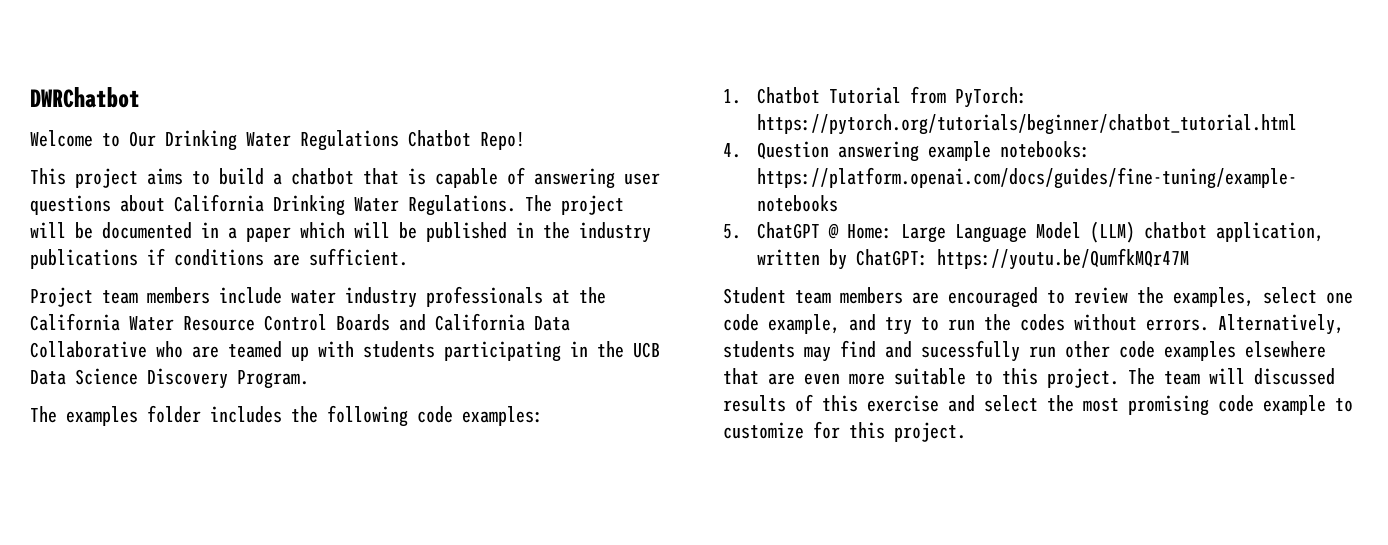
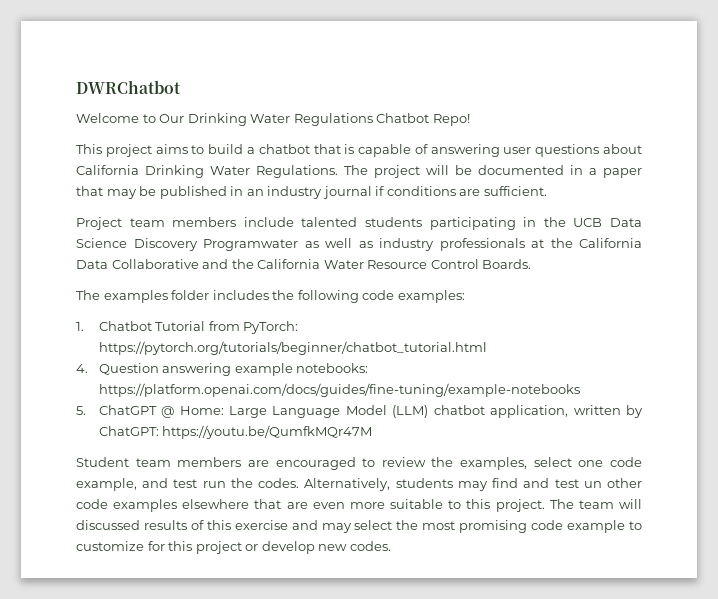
- The project will be documented in a paper which will be published in the industry publications if conditions are sufficient.
+ The project will be documented in a paper that may be published in an industry journal if conditions are sufficient.
- Project team members include water industry professionals at the California Water Resource Control Boards and California Data Collaborative who are teamed up with students participating in the UCB Data Science Discovery Program.
+ Project team members include talented students participating in the UCB Data Science Discovery Programwater as well as industry professionals at the California Data Collaborative and the California Water Resource Control Boards.
- Student team members are encouraged to review the examples, select one code example, and try to run the codes without errors.
+ Student team members are encouraged to review the examples, select one code example, and test run the codes.
- Alternatively, students may find and sucessfully run other code examples elsewhere that are even more suitable to this project.
+ Alternatively, students may find and test un other code examples elsewhere that are even more suitable to this project.
- The team will discussed results of this exercise and select the most promising code example to customize for this project.
+ The team will discussed results of this exercise and may select the most promising code example to customize for this project or develop new codes.

